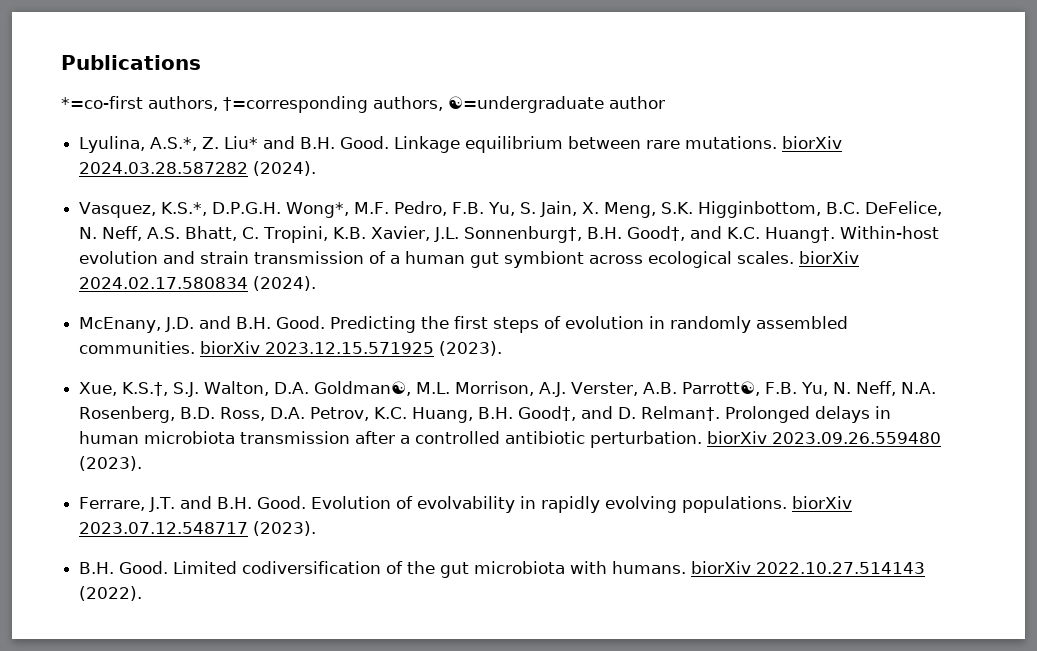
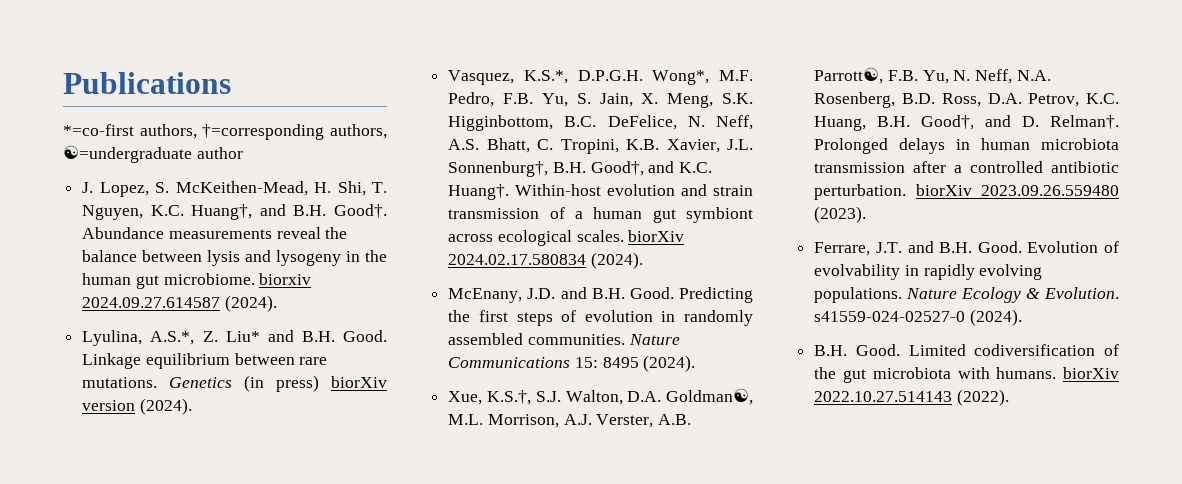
+ J. Lopez, S. McKeithen-Mead, H. Shi, T. Nguyen, K.C. Huang†, and B.H. Good†. Abundance measurements reveal the balance between lysis and lysogeny in the human gut microbiome. biorxiv 2024.09.27.614587 (2024).
- Linkage equilibrium between rare mutations. biorXiv 2024.03.28.587282 (2024).
+ Linkage equilibrium between rare mutations. Genetics (in press) biorXiv version (2024).
- Predicting the first steps of evolution in randomly assembled communities. biorXiv 2023.12.15.571925 (2023).
+ Predicting the first steps of evolution in randomly assembled communities. Nature Communications 15: 8495 (2024).
- Evolution of evolvability in rapidly evolving populations. biorXiv 2023.07.12.548717 (2023).
+ Evolution of evolvability in rapidly evolving populations. Nature Ecology & Evolution. s41559-024-02527-0 (2024).

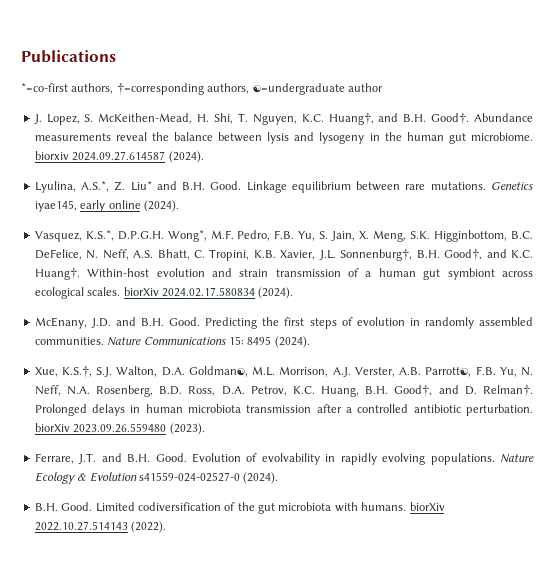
- Genetics (in press) biorXiv version (2024).
+ Genetics iyae145, early online (2024).
- Nature Ecology & Evolution. s41559-024-02527-0 (2024).
+ Nature Ecology & Evolution s41559-024-02527-0 (2024).

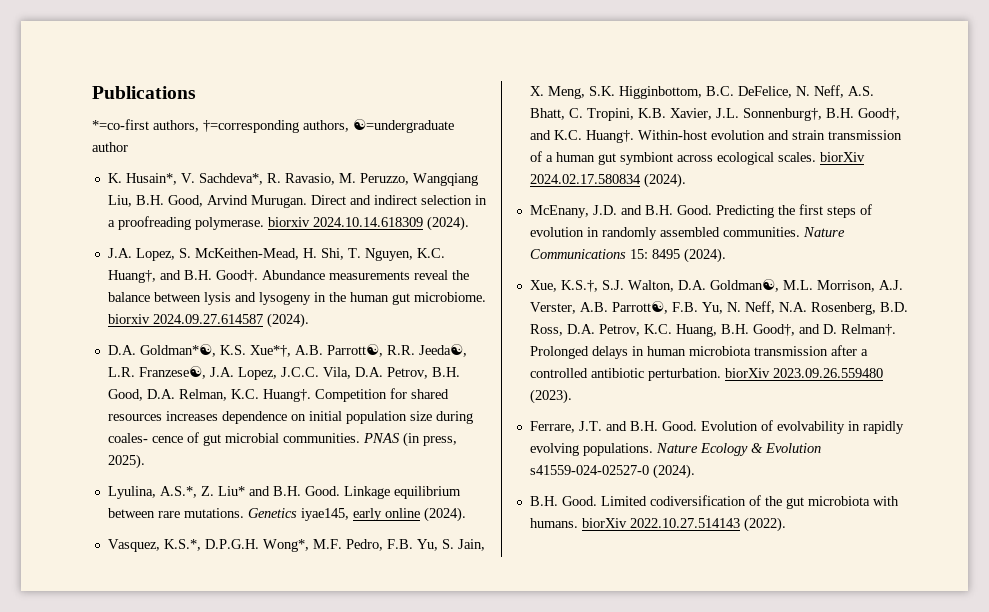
- J. Lopez, S. McKeithen-Mead, H. Shi, T. Nguyen, K.C. Huang†, and B.H. Good†.
+ K. Husain*, V. Sachdeva*, R. Ravasio, M. Peruzzo, Wangqiang Liu, B.H. Good, Arvind Murugan. Direct and indirect selection in a proofreading polymerase. biorxiv 2024.10.14.618309 (2024).
+ J.A. Lopez, S. McKeithen-Mead, H. Shi, T. Nguyen, K.C. Huang†, and B.H. Good†.
+ D.A. Goldman*☯, K.S. Xue*†, A.B. Parrott☯, R.R. Jeeda☯, L.R. Franzese☯, J.A. Lopez, J.C.C. Vila, D.A. Petrov, B.H. Good, D.A. Relman, K.C. Huang†. Competition for shared resources increases dependence on initial population size during coales- cence of gut microbial communities. PNAS (in press, 2025).

